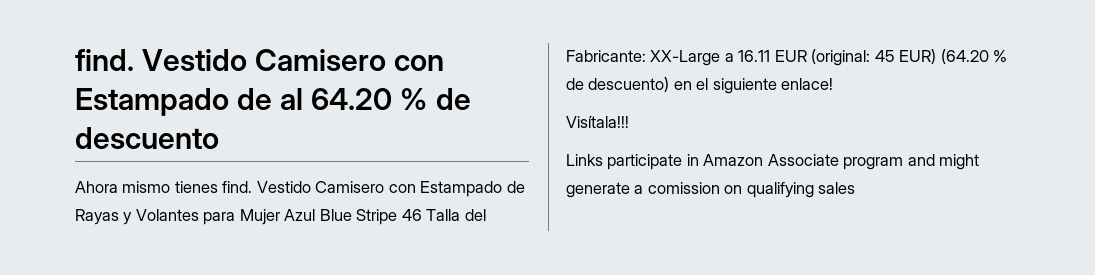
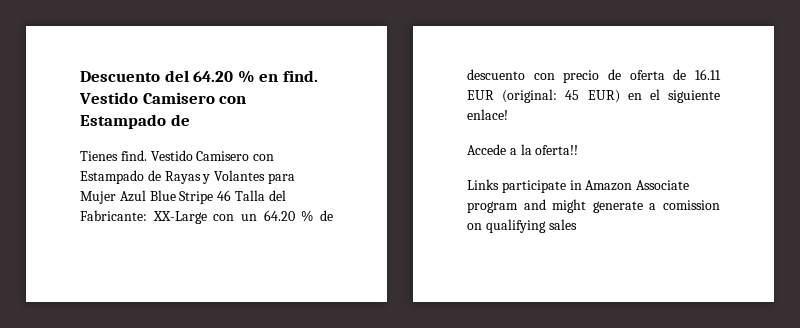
- find. Vestido Camisero con Estampado de al 64.20 % de descuento
- Ahora mismo tienes find.
+ Descuento del 64.20 % en find. Vestido Camisero con Estampado de
+ Tienes find.
- Vestido Camisero con Estampado de Rayas y Volantes para Mujer Azul Blue Stripe 46 Talla del Fabricante: XX-Large a 16.11 EUR (original: 45 EUR) (64.20 % de descuento) en el siguiente enlace!
+ Vestido Camisero con Estampado de Rayas y Volantes para Mujer Azul Blue Stripe 46 Talla del Fabricante: XX-Large con un 64.20 % de descuento con precio de oferta de 16.11 EUR (original: 45 EUR) en el siguiente enlace!
- Visítala!!!
+ Accede a la oferta!!

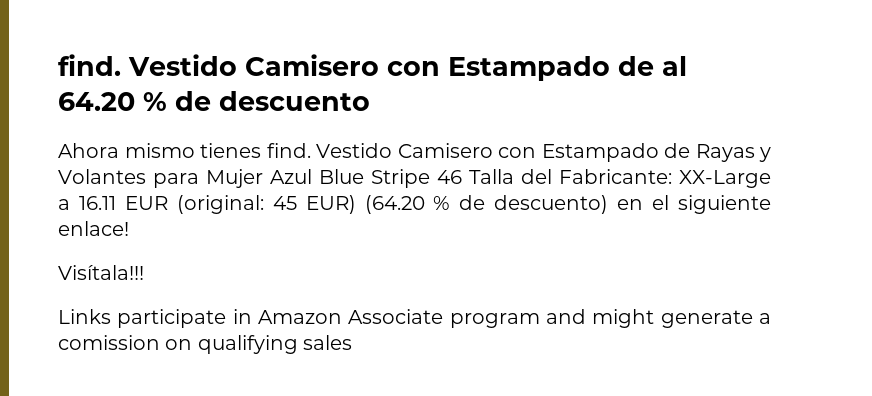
- Descuento del 64.20 % en find. Vestido Camisero con Estampado de
- Tienes find.
+ find. Vestido Camisero con Estampado de al 64.20 % de descuento
+ Ahora mismo tienes find.
- Vestido Camisero con Estampado de Rayas y Volantes para Mujer Azul Blue Stripe 46 Talla del Fabricante: XX-Large con un 64.20 % de descuento con precio de oferta de 16.11 EUR (original: 45 EUR) en el siguiente enlace!
+ Vestido Camisero con Estampado de Rayas y Volantes para Mujer Azul Blue Stripe 46 Talla del Fabricante: XX-Large a 16.11 EUR (original: 45 EUR) (64.20 % de descuento) en el siguiente enlace!
- Accede a la oferta!!
+ Visítala!!!

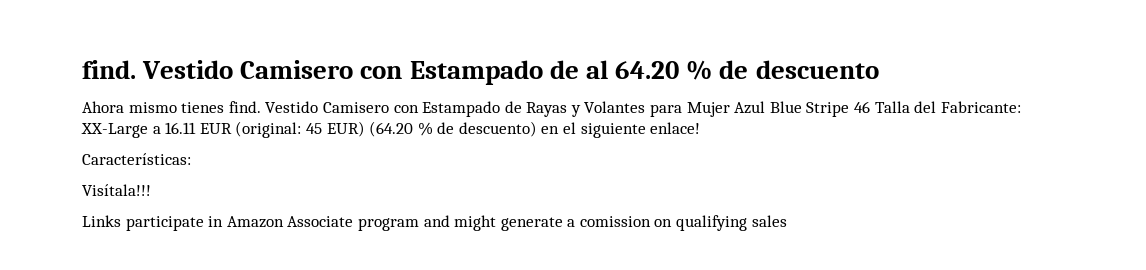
+ Características:

